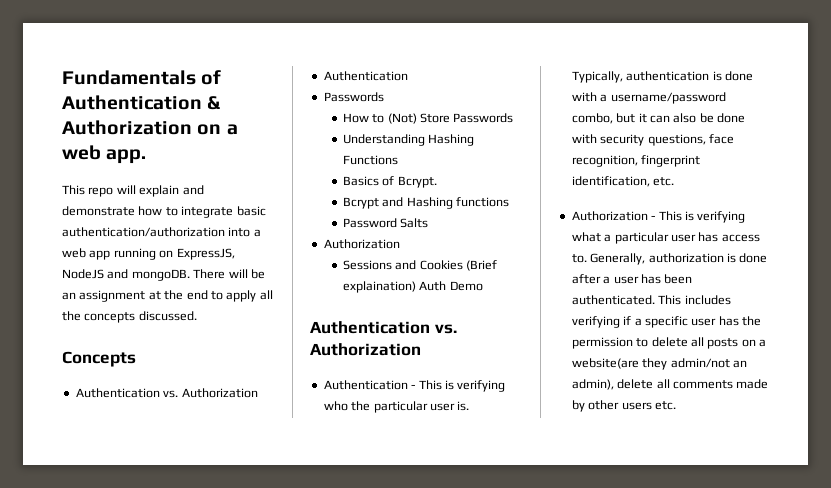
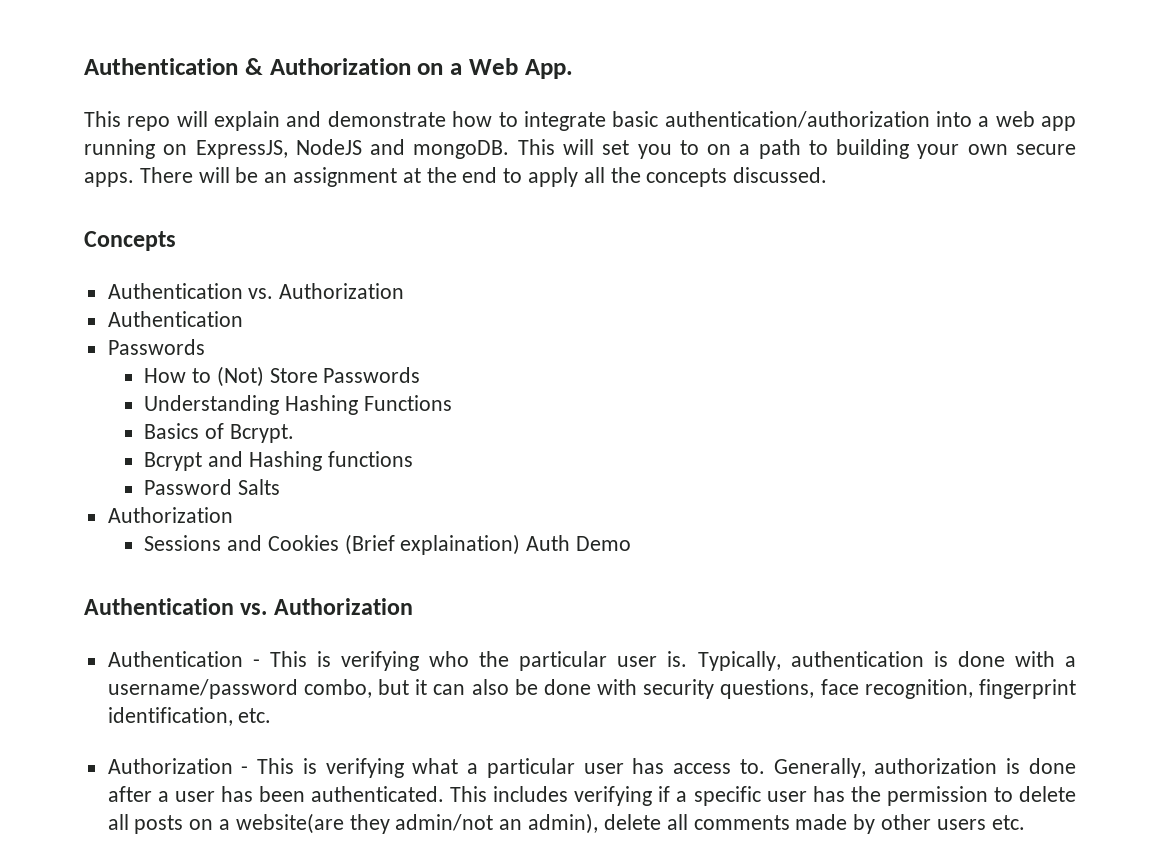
- Fundamentals of Authentication & Authorization on a web app.
+ Authentication & Authorization on a Web App.
+ This will set you to on a path to building your own secure apps.

